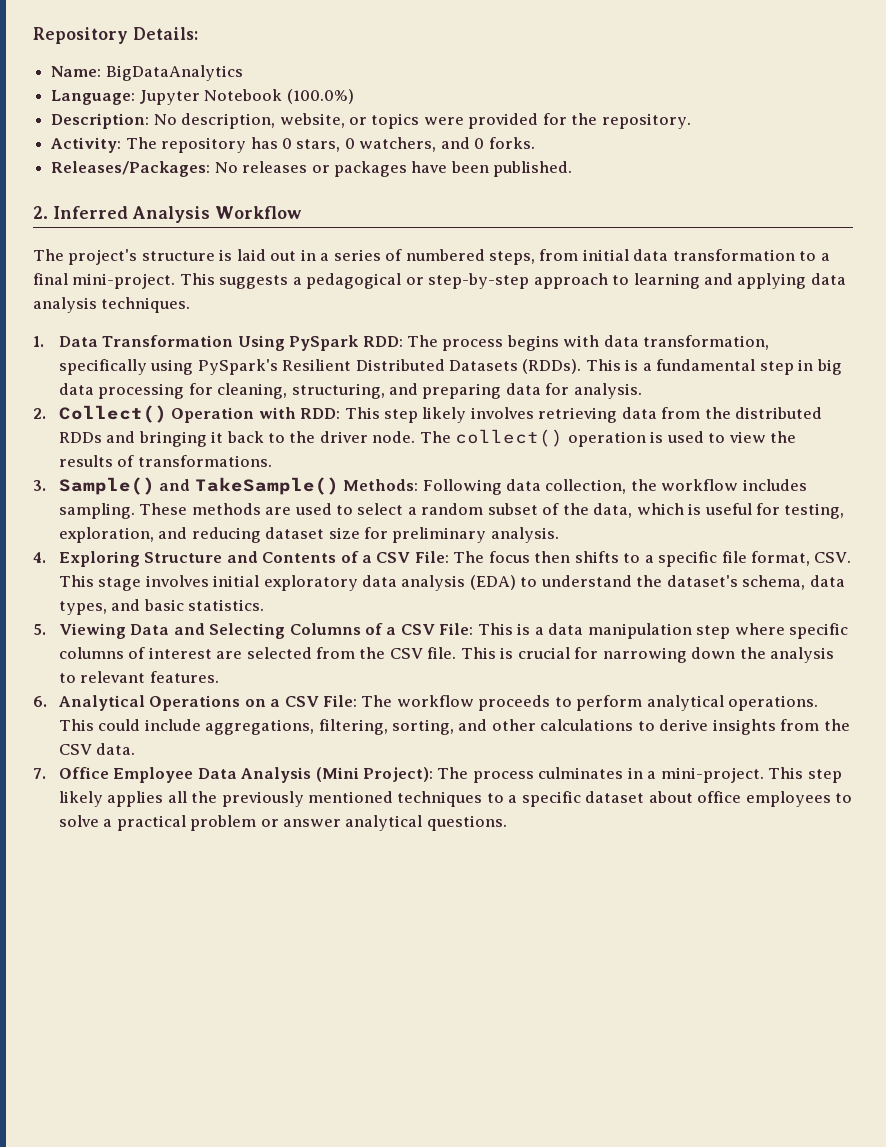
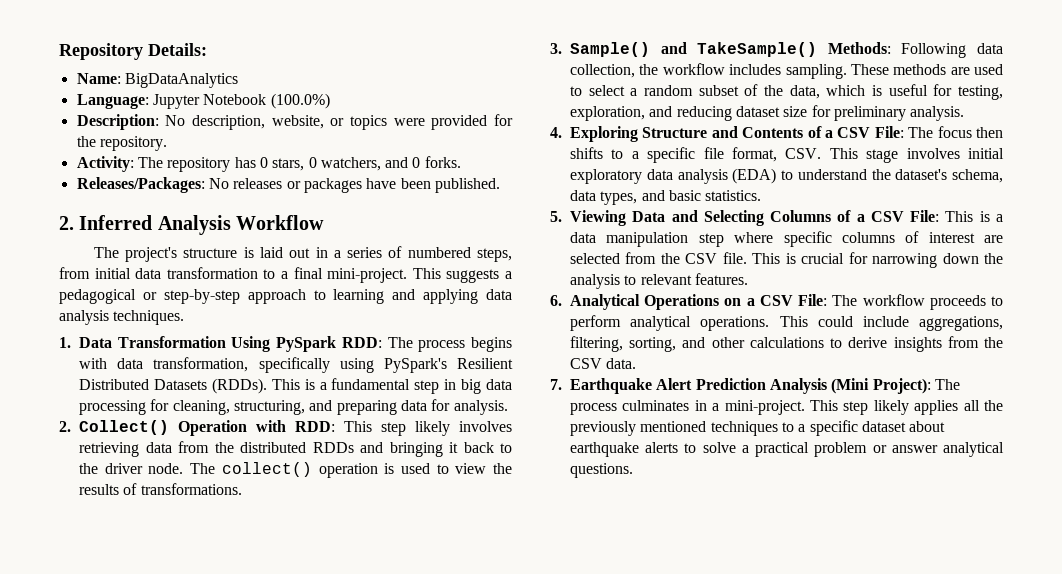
- 7. Office Employee Data Analysis (Mini Project): The process culminates in a mini-project.
+ 7. Earthquake Alert Prediction Analysis (Mini Project): The process culminates in a mini-project.
- This step likely applies all the previously mentioned techniques to a specific dataset about office employees to solve a practical problem or answer analytical questions.
+ This step likely applies all the previously mentioned techniques to a specific dataset about earthquake alerts to solve a practical problem or answer analytical questions.

